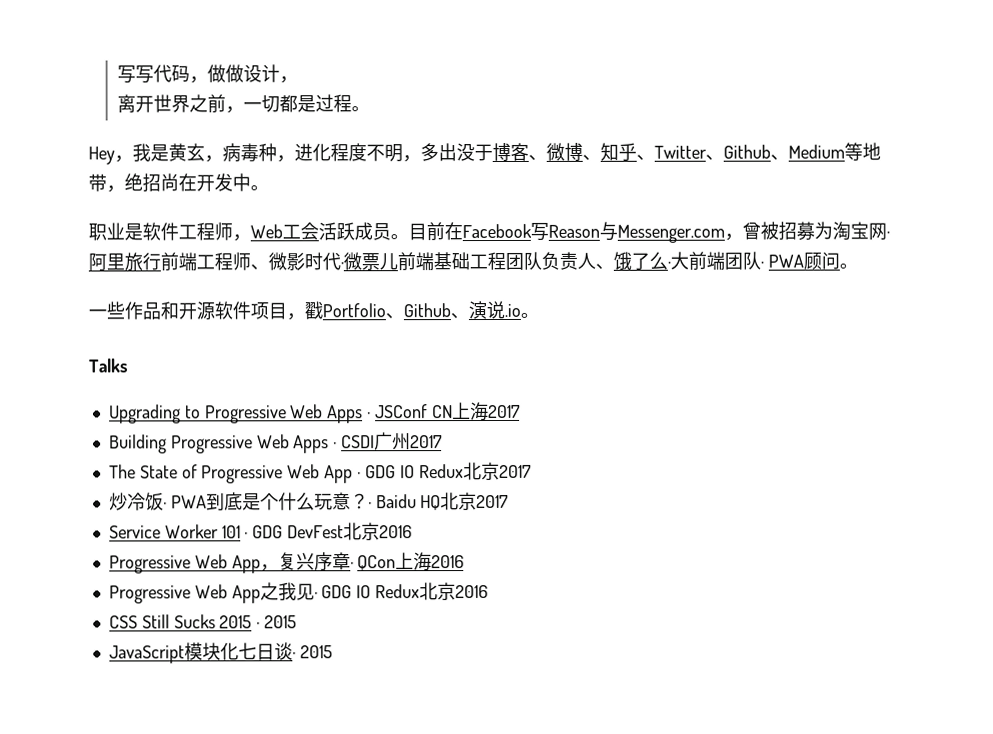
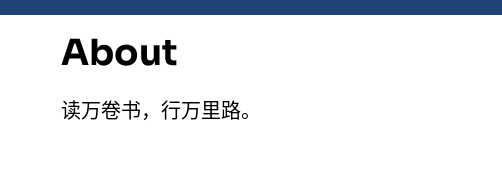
- 写写代码，做做设计，
- 离开世界之前，一切都是过程。
- Hey，我是黄玄，病毒种，进化程度不明，多出没于博客、微博、知乎、Twitter、Github、Medium等地带，绝招尚在开发中。
- 职业是软件工程师，Web工会活跃成员。目前在Facebook写Reason与Messenger.com，曾被招募为淘宝网·阿里旅行前端工程师、微影时代·微票儿前端基础工程团队负责人、饿了么·大前端团队· PWA顾问。
- 一些作品和开源软件项目，戳Portfolio、Github、演说.io。
- Talks
- Upgrading to Progressive Web Apps · JSConf CN上海2017
- Building Progressive Web Apps · CSDI广州2017
- The State of Progressive Web App · GDG IO Redux北京2017
- 炒冷饭· PWA到底是个什么玩意？· Baidu HQ北京2017
- Service Worker 101 · GDG DevFest北京2016
- Progressive Web App，复兴序章· QCon上海2016
- Progressive Web App之我见· GDG IO Redux北京2016
- CSS Still Sucks 2015 · 2015
- JavaScript模块化七日谈· 2015
+ About
+ 读万卷书，行万里路。

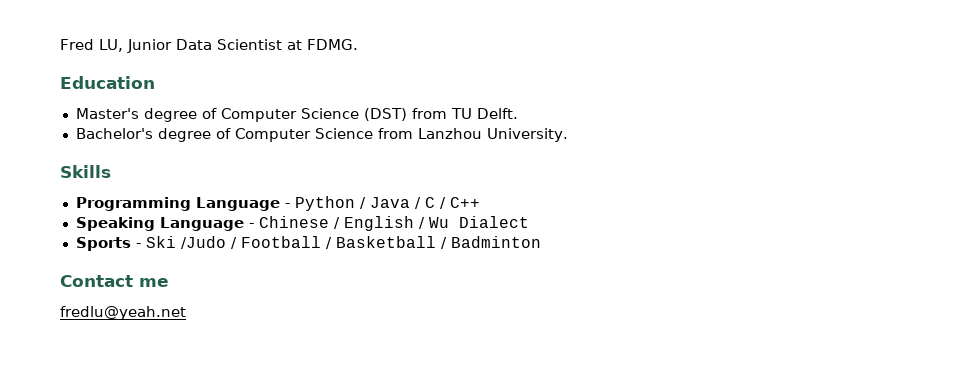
- About
- 读万卷书，行万里路。
+ Fred LU, Junior Data Scientist at FDMG.
+ Education
+ Master's degree of Computer Science (DST) from TU Delft.
+ Bachelor's degree of Computer Science from Lanzhou University.
+ Skills
+ Programming Language - Python / Java / C / C++
+ Speaking Language - Chinese / English / Wu Dialect
+ Sports - Ski /Judo / Football / Basketball / Badminton
+ Contact me
+ fredlu@yeah.net

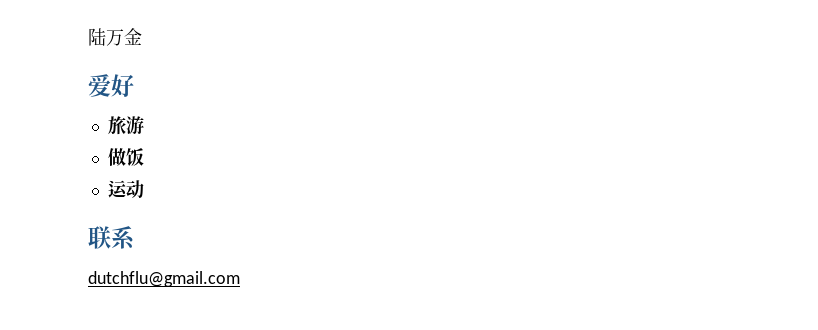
- Fred LU, Junior Data Scientist at FDMG.
- Education
- Master's degree of Computer Science (DST) from TU Delft.
- Bachelor's degree of Computer Science from Lanzhou University.
- Skills
- Programming Language - Python / Java / C / C++
- Speaking Language - Chinese / English / Wu Dialect
- Sports - Ski /Judo / Football / Basketball / Badminton
- Contact me
- fredlu@yeah.net
+ 陆万金
+ 爱好
+ 旅游
+ 做饭
+ 运动
+ 联系
+ dutchflu@gmail.com

